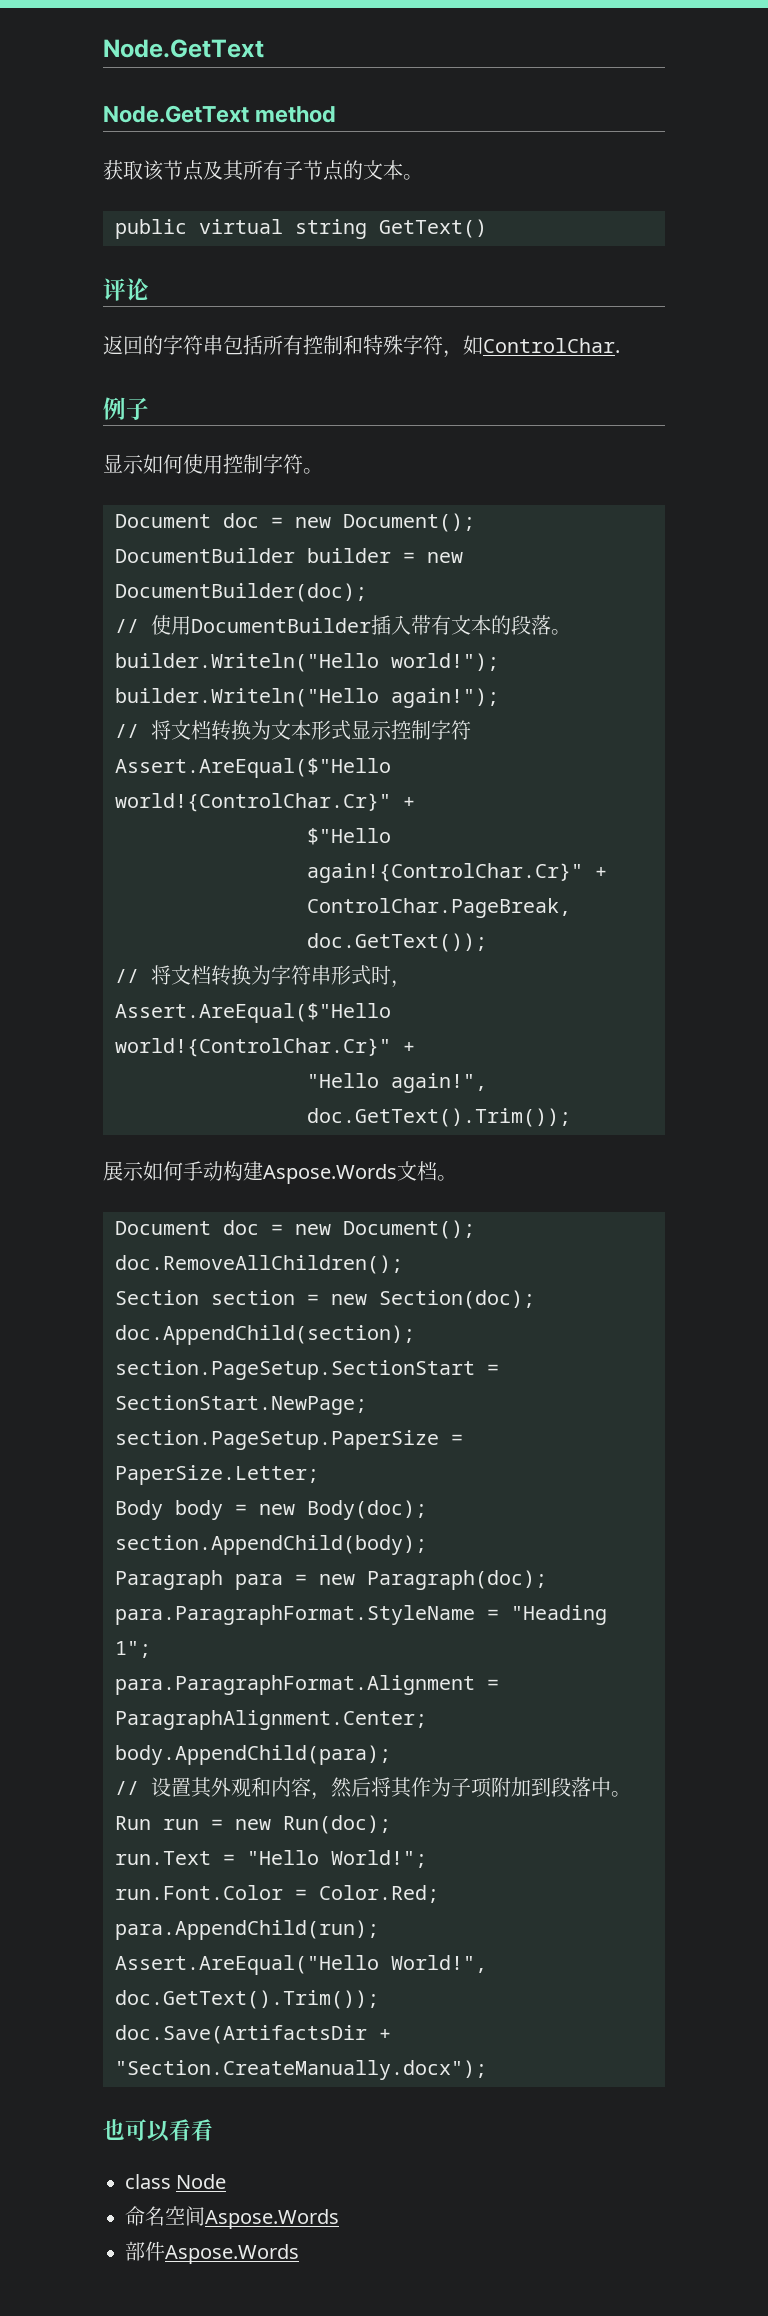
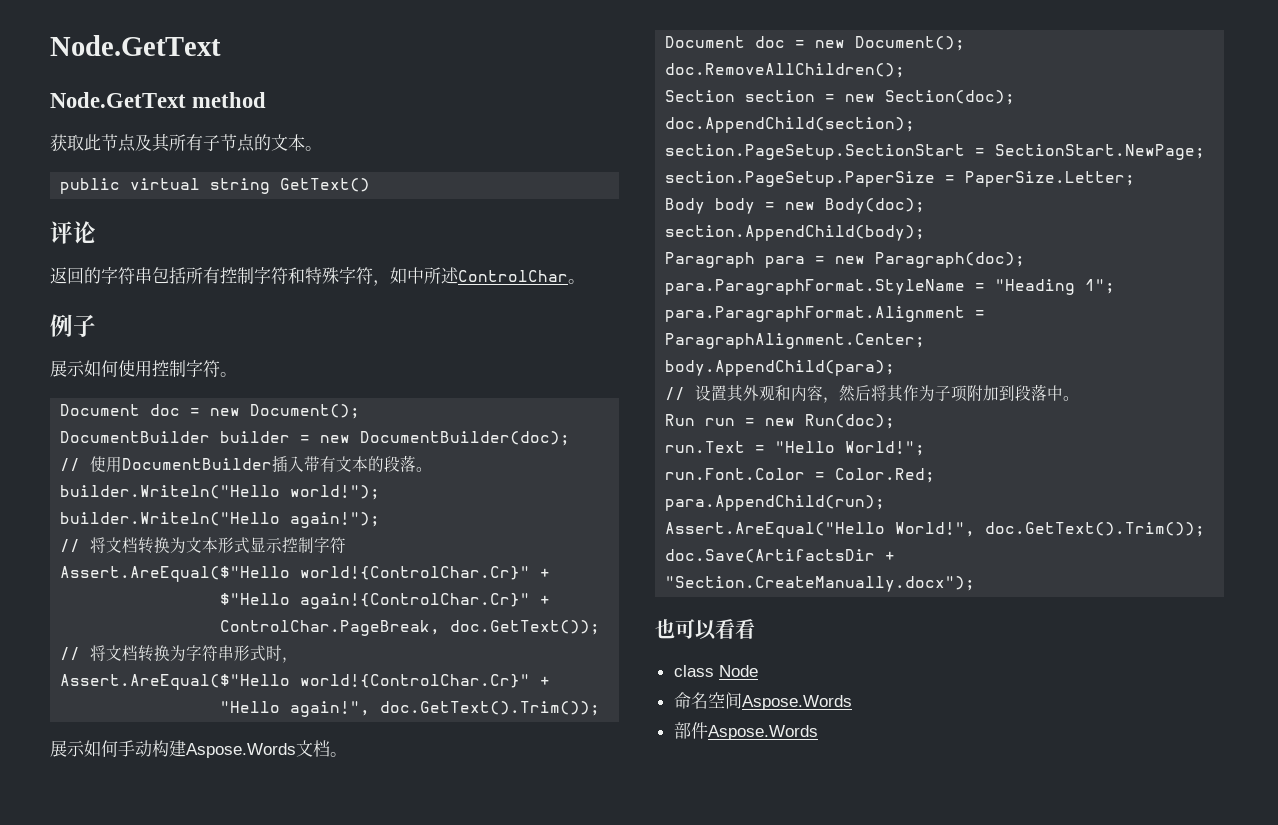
- 获取该节点及其所有子节点的文本。
+ 获取此节点及其所有子节点的文本。
- 返回的字符串包括所有控制和特殊字符，如ControlChar.
+ 返回的字符串包括所有控制字符和特殊字符，如中所述ControlChar。
- 显示如何使用控制字符。
+ 展示如何使用控制字符。

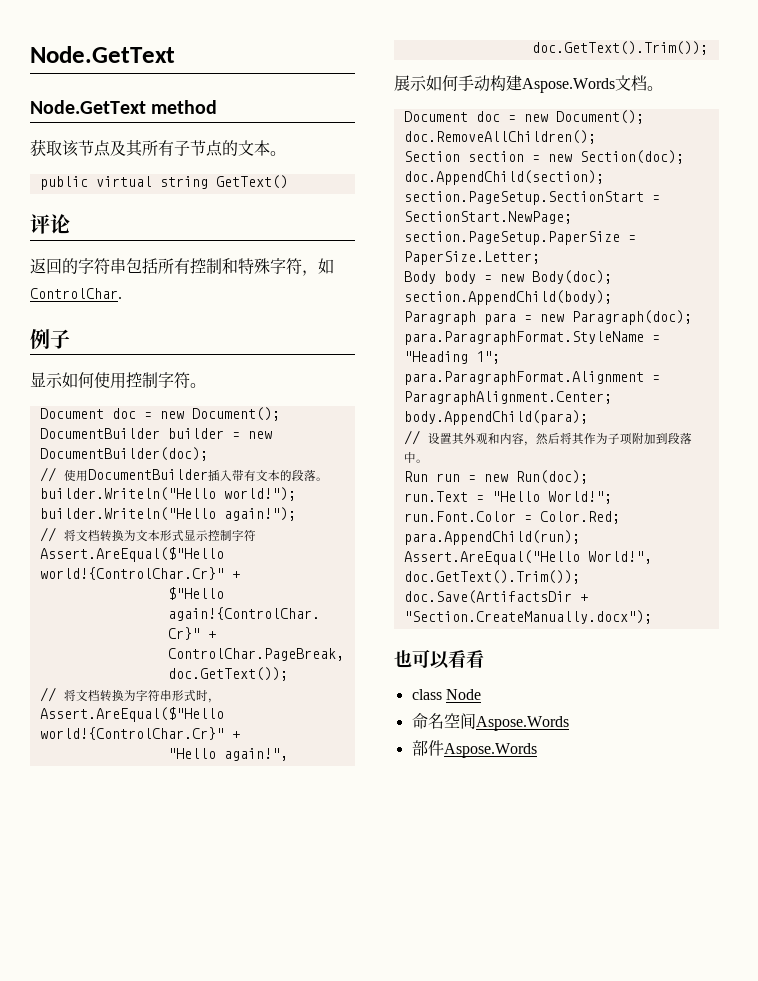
- 获取此节点及其所有子节点的文本。
+ 获取该节点及其所有子节点的文本。
- 返回的字符串包括所有控制字符和特殊字符，如中所述ControlChar。
+ 返回的字符串包括所有控制和特殊字符，如ControlChar.
- 展示如何使用控制字符。
+ 显示如何使用控制字符。

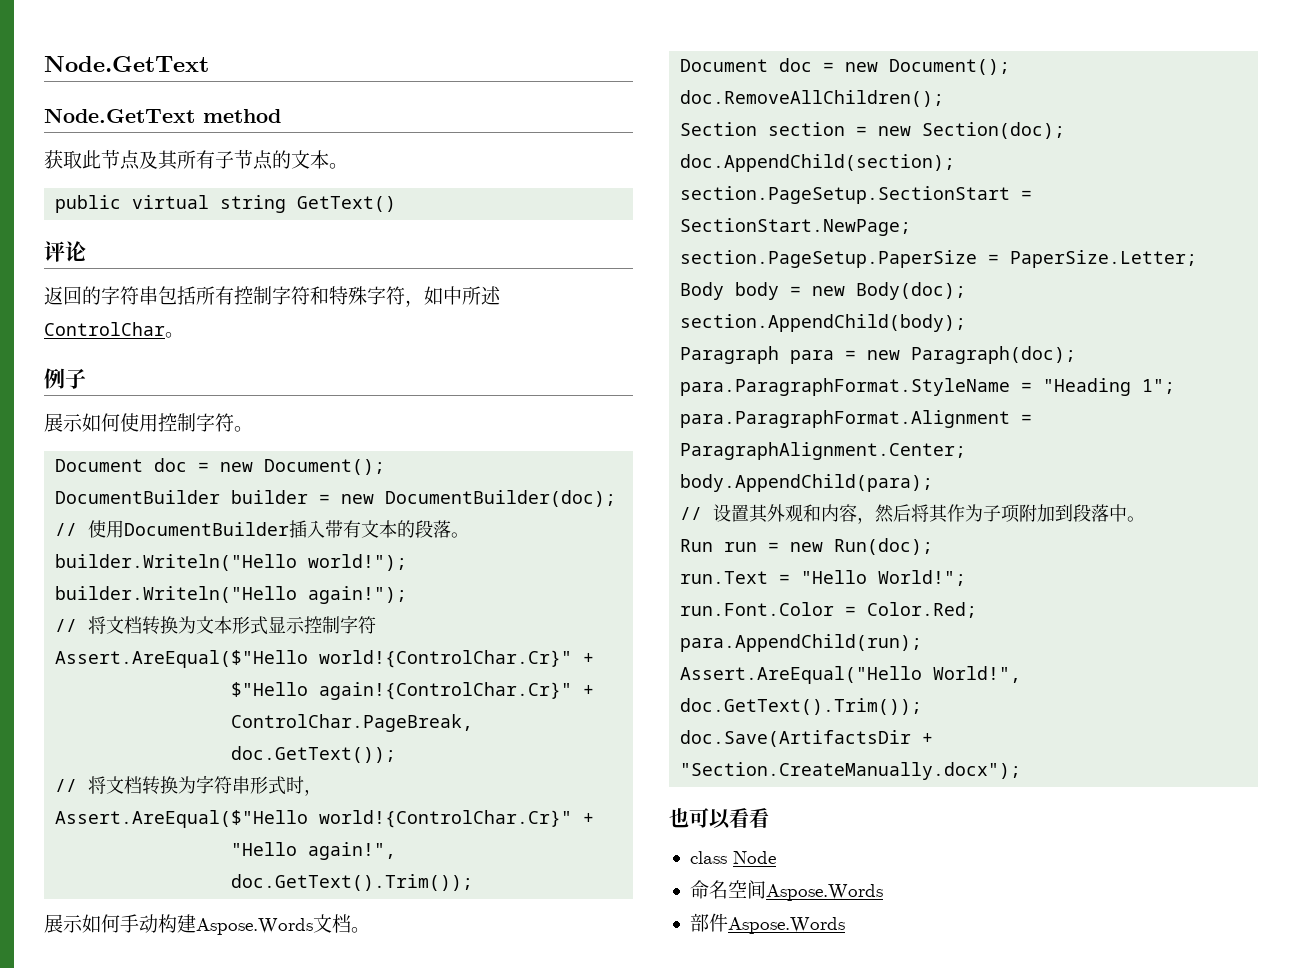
- 获取该节点及其所有子节点的文本。
+ 获取此节点及其所有子节点的文本。
- 返回的字符串包括所有控制和特殊字符，如ControlChar.
+ 返回的字符串包括所有控制字符和特殊字符，如中所述ControlChar。
- 显示如何使用控制字符。
+ 展示如何使用控制字符。

